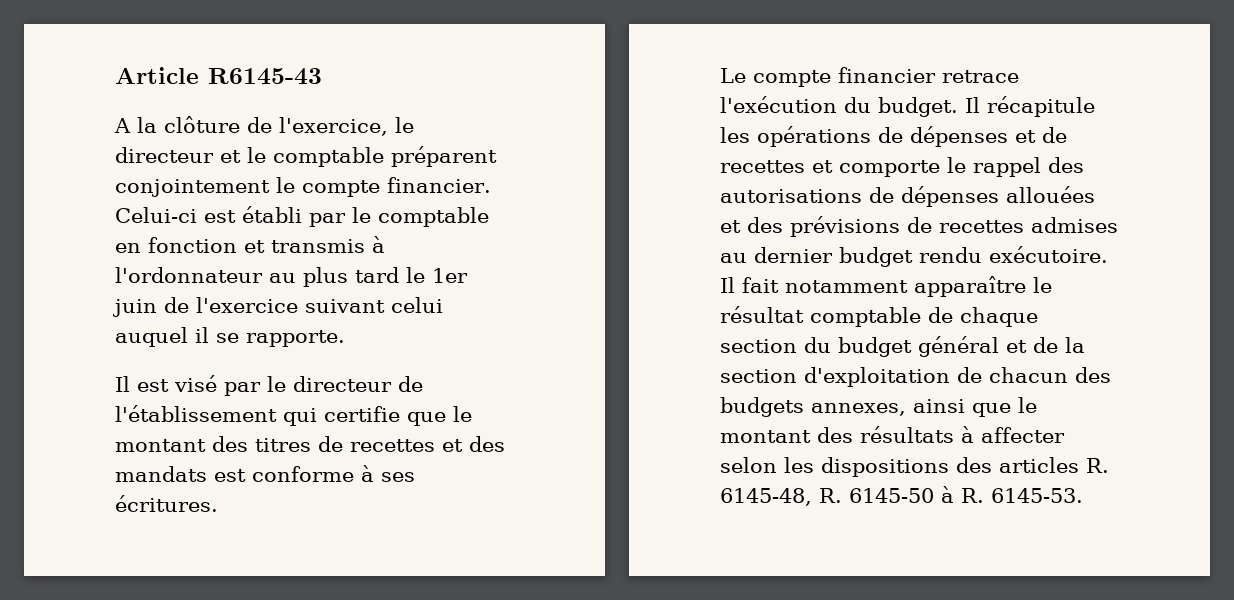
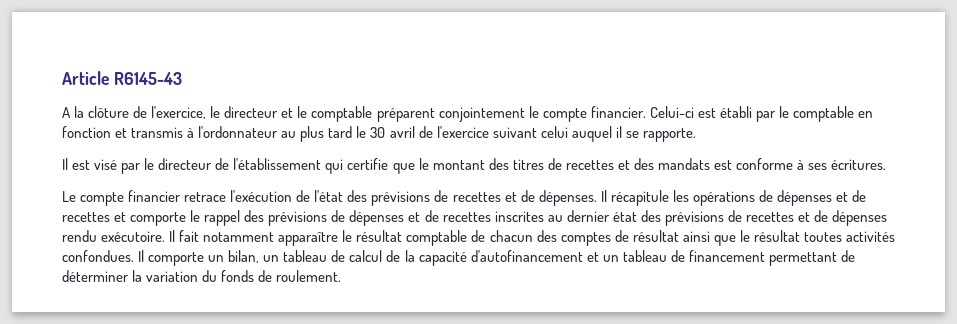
- Celui-ci est établi par le comptable en fonction et transmis à l'ordonnateur au plus tard le 1er juin de l'exercice suivant celui auquel il se rapporte.
+ Celui-ci est établi par le comptable en fonction et transmis à l'ordonnateur au plus tard le 30 avril de l'exercice suivant celui auquel il se rapporte.
- Le compte financier retrace l'exécution du budget.
+ Le compte financier retrace l'exécution de l'état des prévisions de recettes et de dépenses.
- Il récapitule les opérations de dépenses et de recettes et comporte le rappel des autorisations de dépenses allouées et des prévisions de recettes admises au dernier budget rendu exécutoire.
+ Il récapitule les opérations de dépenses et de recettes et comporte le rappel des prévisions de dépenses et de recettes inscrites au dernier état des prévisions de recettes et de dépenses rendu exécutoire.
- Il fait notamment apparaître le résultat comptable de chaque section du budget général et de la section d'exploitation de chacun des budgets annexes, ainsi que le montant des résultats à affecter selon les dispositions des articles R. 6145-48, R. 6145-50 à R. 6145-53.
+ Il fait notamment apparaître le résultat comptable de chacun des comptes de résultat ainsi que le résultat toutes activités confondues. Il comporte un bilan, un tableau de calcul de la capacité d'autofinancement et un tableau de financement permettant de déterminer la variation du fonds de roulement.

